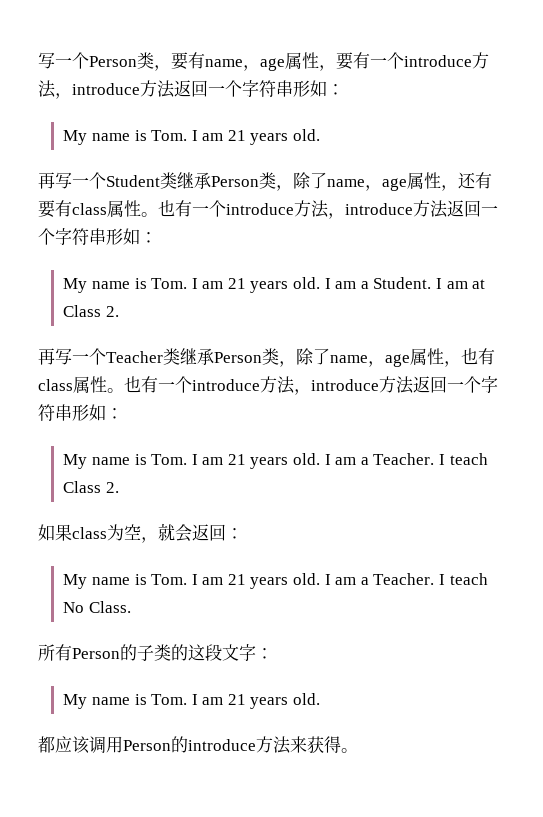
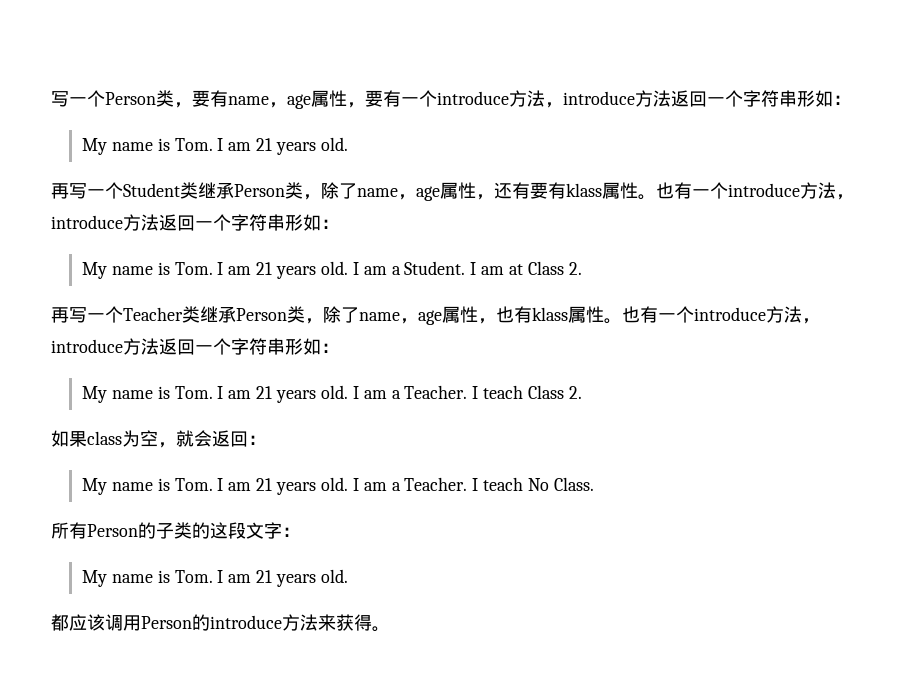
- 再写一个Student类继承Person类，除了name，age属性，还有要有class属性。
+ 再写一个Student类继承Person类，除了name，age属性，还有要有klass属性。
- 再写一个Teacher类继承Person类，除了name，age属性，也有class属性。
+ 再写一个Teacher类继承Person类，除了name，age属性，也有klass属性。

